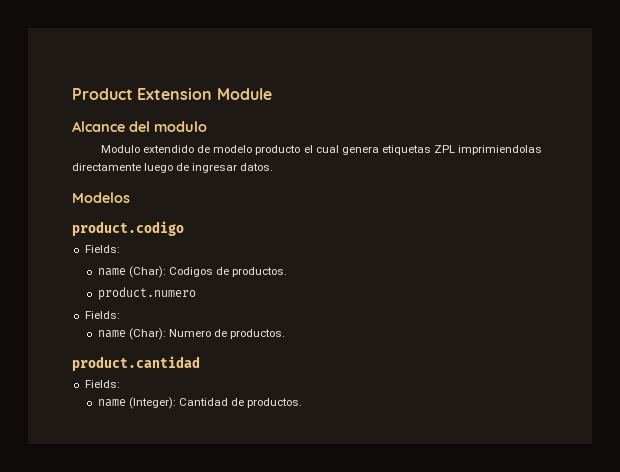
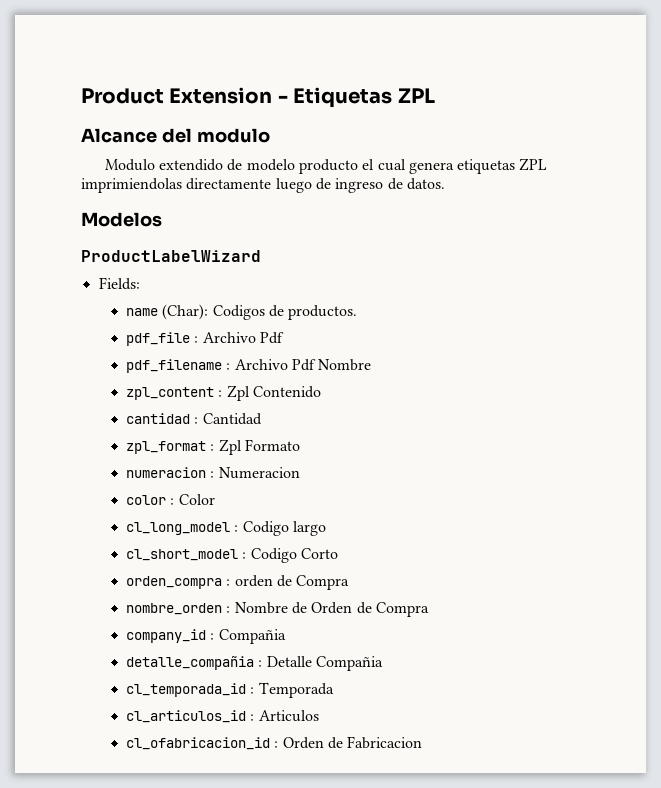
- Product Extension Module
+ Product Extension - Etiquetas ZPL
- Modulo extendido de modelo producto el cual genera etiquetas ZPL imprimiendolas directamente luego de ingresar datos.
+ Modulo extendido de modelo producto el cual genera etiquetas ZPL imprimiendolas directamente luego de ingreso de datos.
- product.codigo
+ ProductLabelWizard
- product.numero
- Fields:
- name (Char): Numero de productos.
- product.cantidad
- Fields:
- name (Integer): Cantidad de productos.
+ pdf_file : Archivo Pdf
+ pdf_filename : Archivo Pdf Nombre
+ zpl_content : Zpl Contenido
+ cantidad : Cantidad
+ zpl_format : Zpl Formato
+ numeracion : Numeracion
+ color : Color
+ cl_long_model : Codigo largo
+ cl_short_model : Codigo Corto
+ orden_compra : orden de Compra
+ nombre_orden : Nombre de Orden de Compra
+ company_id : Compañia
+ detalle_compañia : Detalle Compañia
+ cl_temporada_id : Temporada
+ cl_articulos_id : Articulos
+ cl_ofabricacion_id : Orden de Fabricacion

